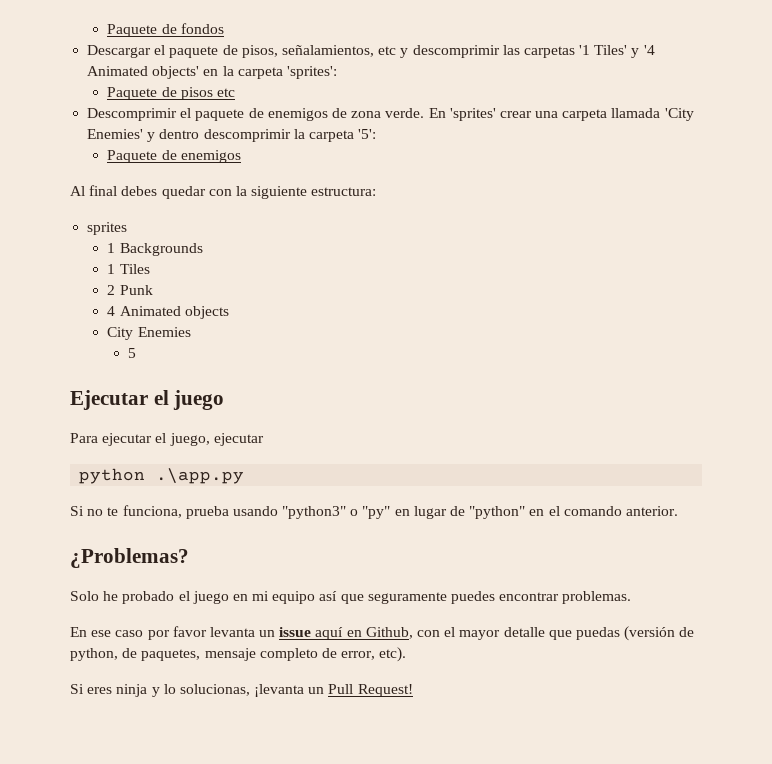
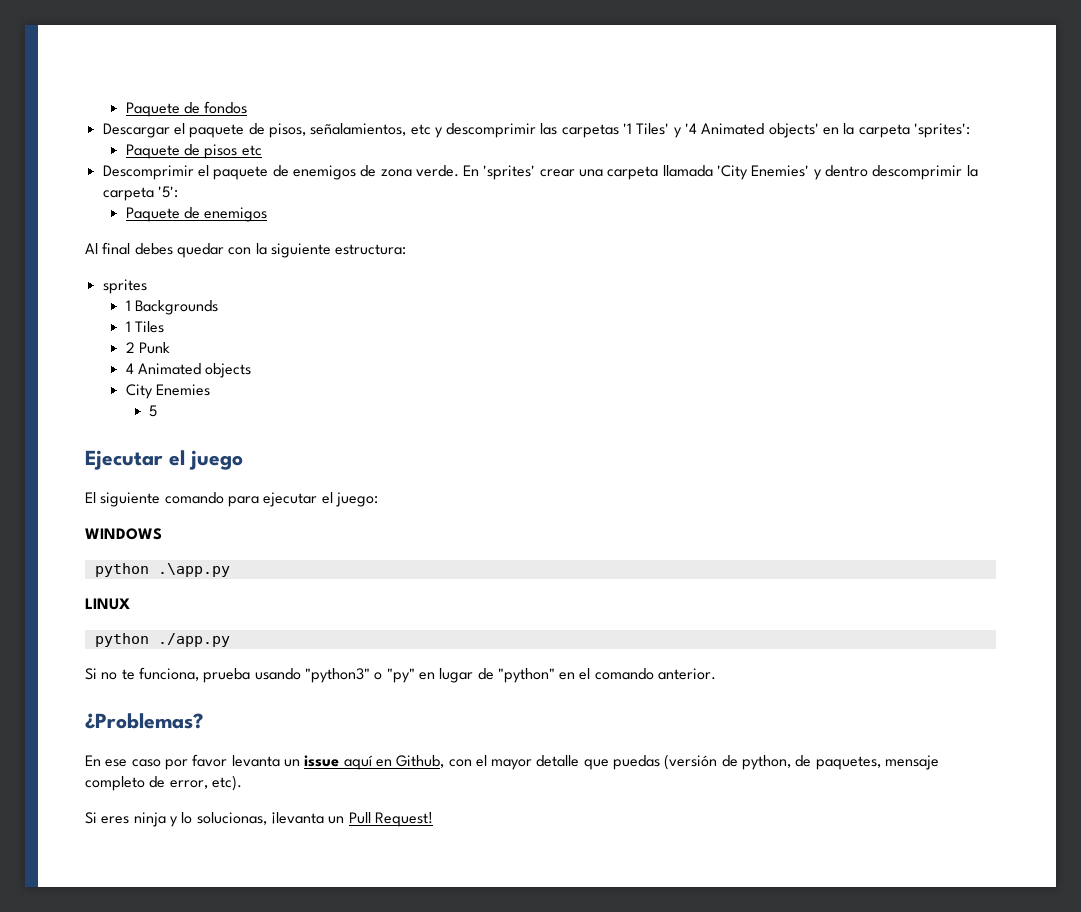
- Para ejecutar el juego, ejecutar
+ El siguiente comando para ejecutar el juego:
+ WINDOWS
+ LINUX
+ python ./app.py
- Solo he probado el juego en mi equipo así que seguramente puedes encontrar problemas.

